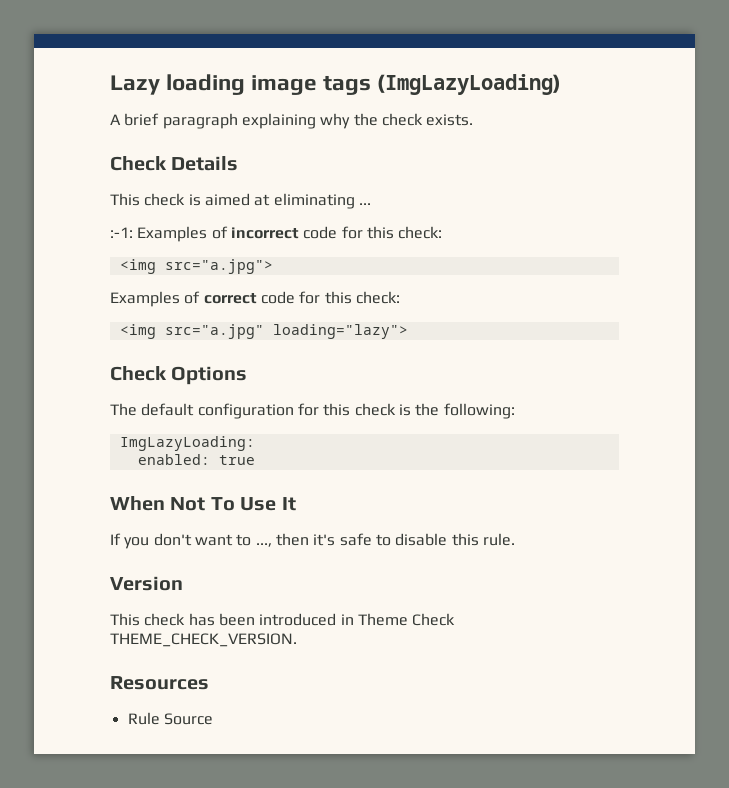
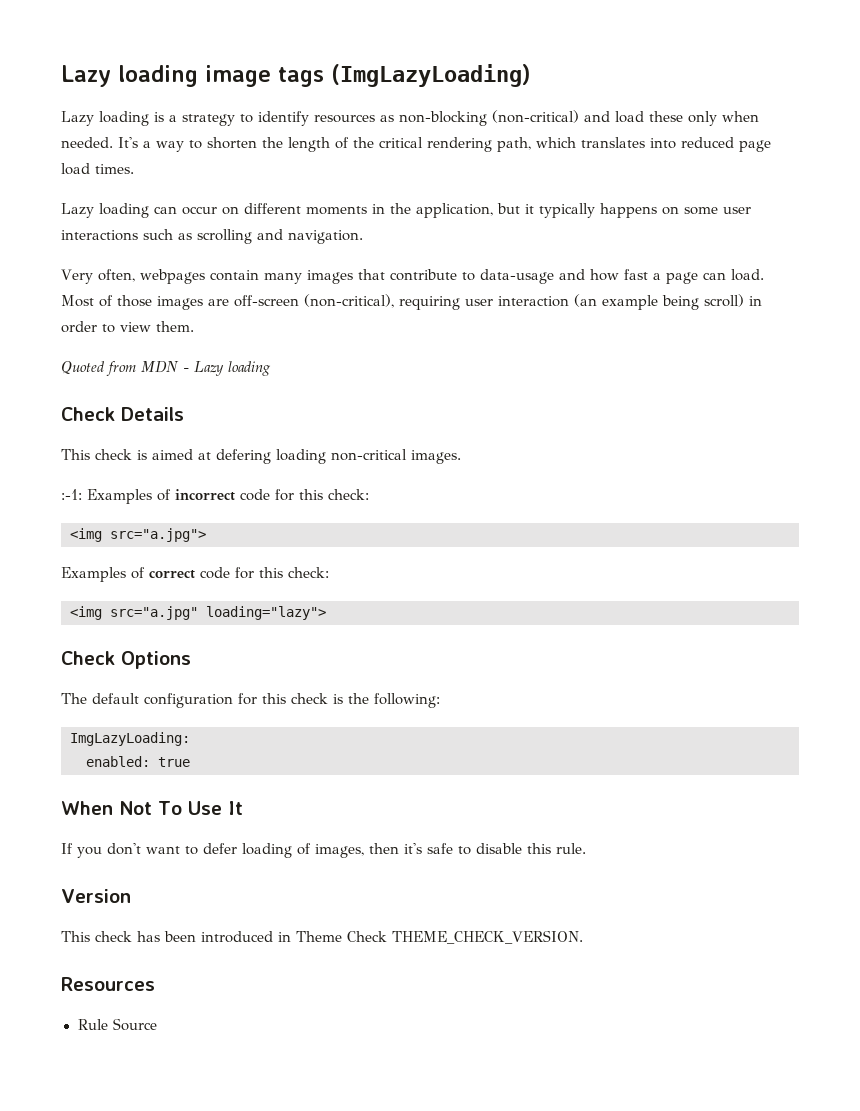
- A brief paragraph explaining why the check exists.
+ Lazy loading is a strategy to identify resources as non-blocking (non-critical) and load these only when needed. It's a way to shorten the length of the critical rendering path, which translates into reduced page load times.
+ Lazy loading can occur on different moments in the application, but it typically happens on some user interactions such as scrolling and navigation.
+ Very often, webpages contain many images that contribute to data-usage and how fast a page can load. Most of those images are off-screen (non-critical), requiring user interaction (an example being scroll) in order to view them.
+ Quoted from MDN - Lazy loading
- This check is aimed at eliminating ...
+ This check is aimed at defering loading non-critical images.
- If you don't want to ..., then it's safe to disable this rule.
+ If you don't want to defer loading of images, then it's safe to disable this rule.

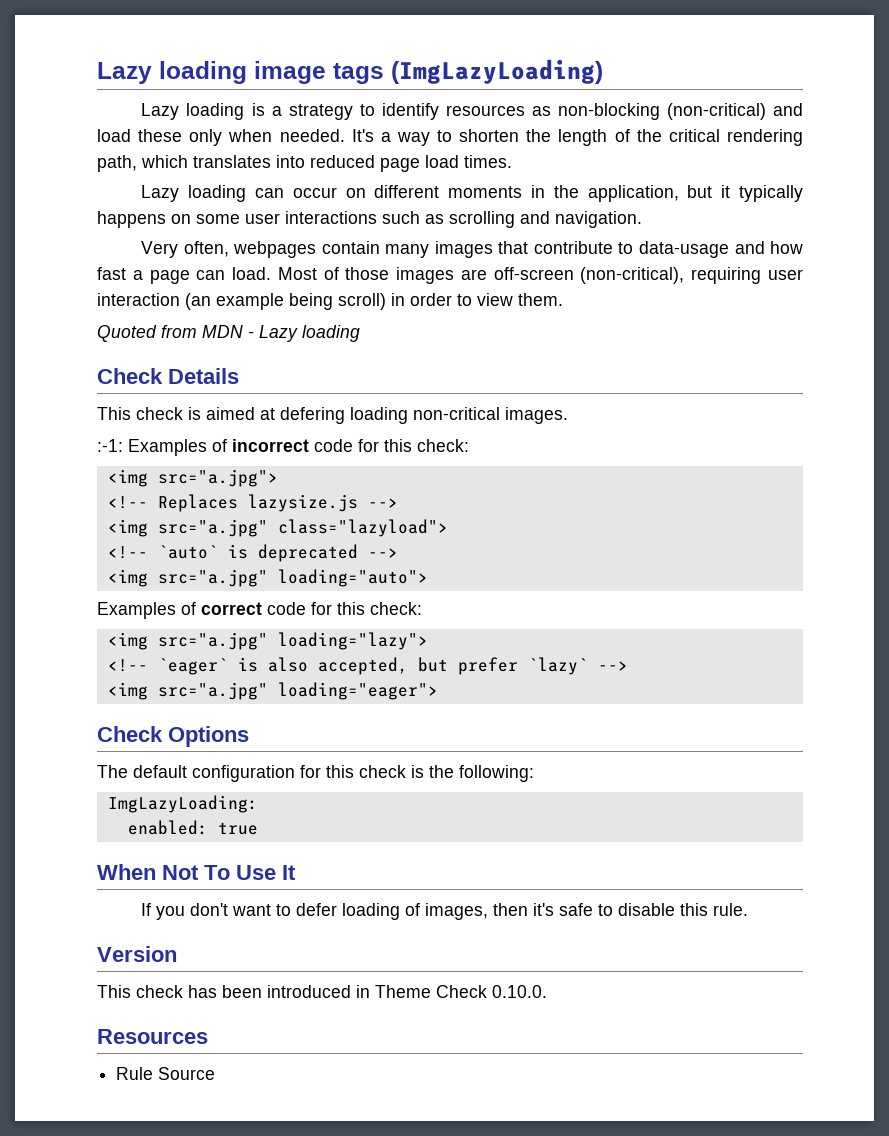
+ <!-- Replaces lazysize.js -->
+ <img src="a.jpg" class="lazyload">
+ <!-- `auto` is deprecated -->
+ <img src="a.jpg" loading="auto">
+ <!-- `eager` is also accepted, but prefer `lazy` -->
+ <img src="a.jpg" loading="eager">
- This check has been introduced in Theme Check THEME_CHECK_VERSION.
+ This check has been introduced in Theme Check 0.10.0.

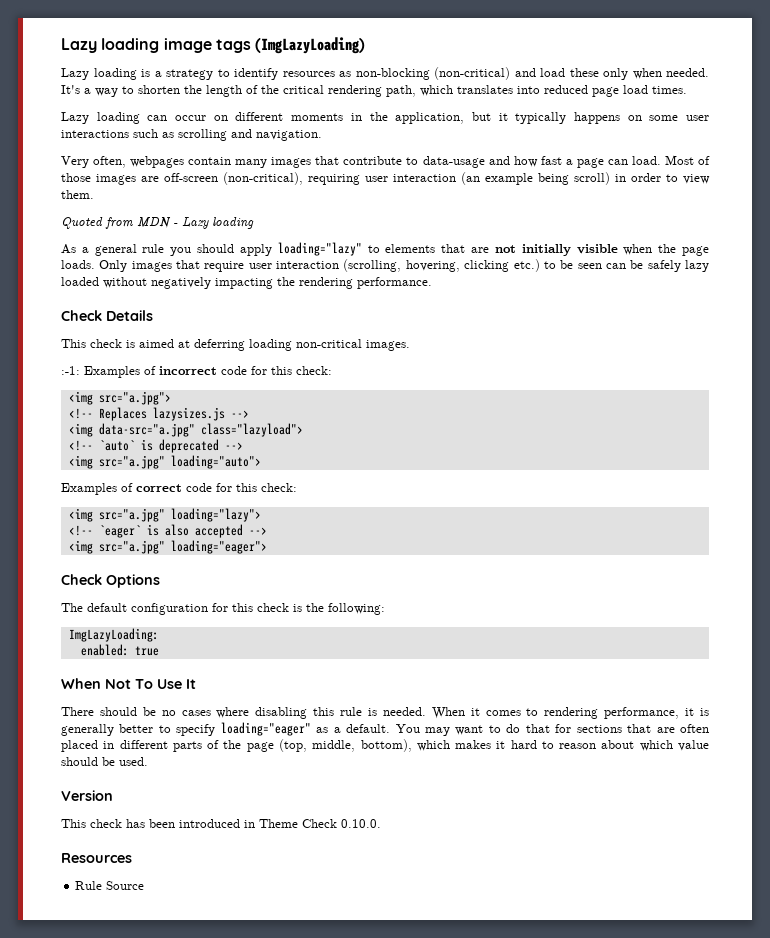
+ As a general rule you should apply loading="lazy" to elements that are not initially visible when the page loads. Only images that require user interaction (scrolling, hovering, clicking etc.) to be seen can be safely lazy loaded without negatively impacting the rendering performance.
- This check is aimed at defering loading non-critical images.
+ This check is aimed at deferring loading non-critical images.
- <!-- Replaces lazysize.js -->
- <img src="a.jpg" class="lazyload">
+ <!-- Replaces lazysizes.js -->
+ <img data-src="a.jpg" class="lazyload">
- <!-- `eager` is also accepted, but prefer `lazy` -->
+ <!-- `eager` is also accepted -->
- If you don't want to defer loading of images, then it's safe to disable this rule.
+ There should be no cases where disabling this rule is needed. When it comes to rendering performance, it is generally better to specify loading="eager" as a default. You may want to do that for sections that are often placed in different parts of the page (top, middle, bottom), which makes it hard to reason about which value should be used.

